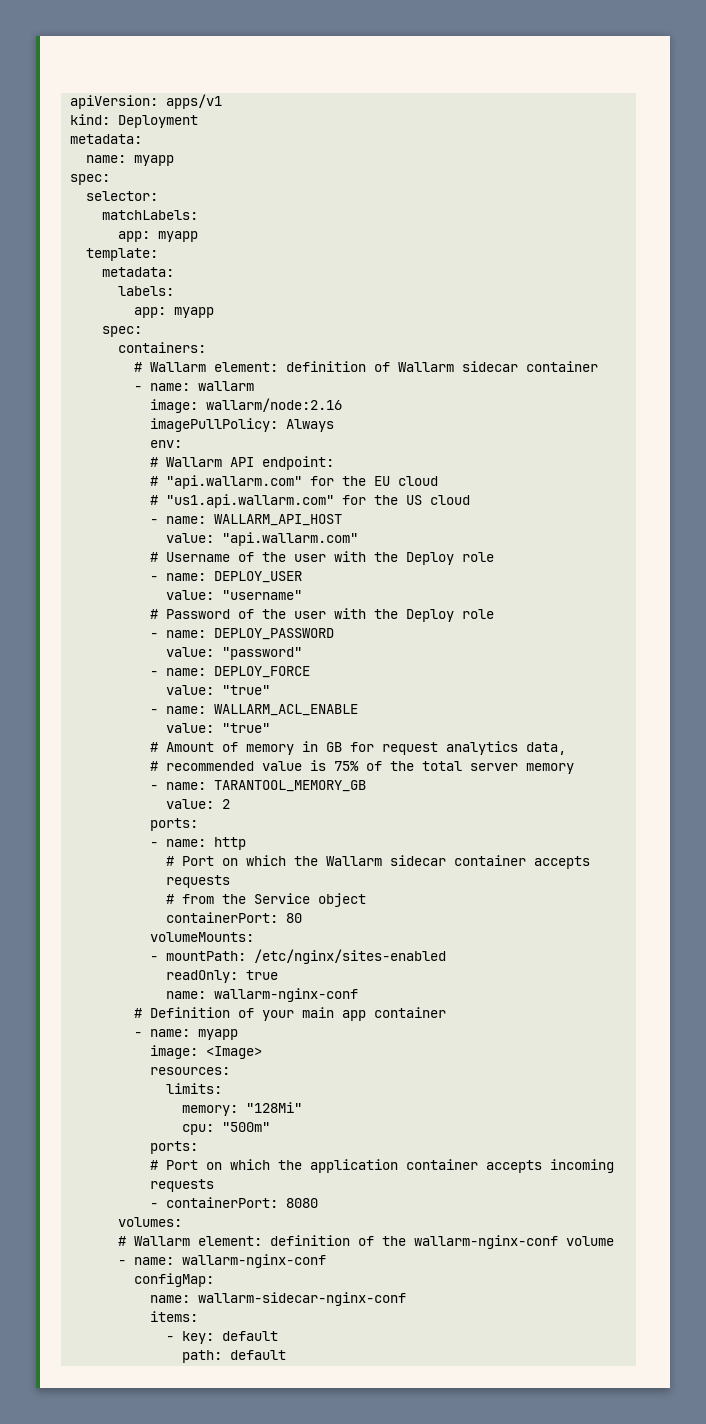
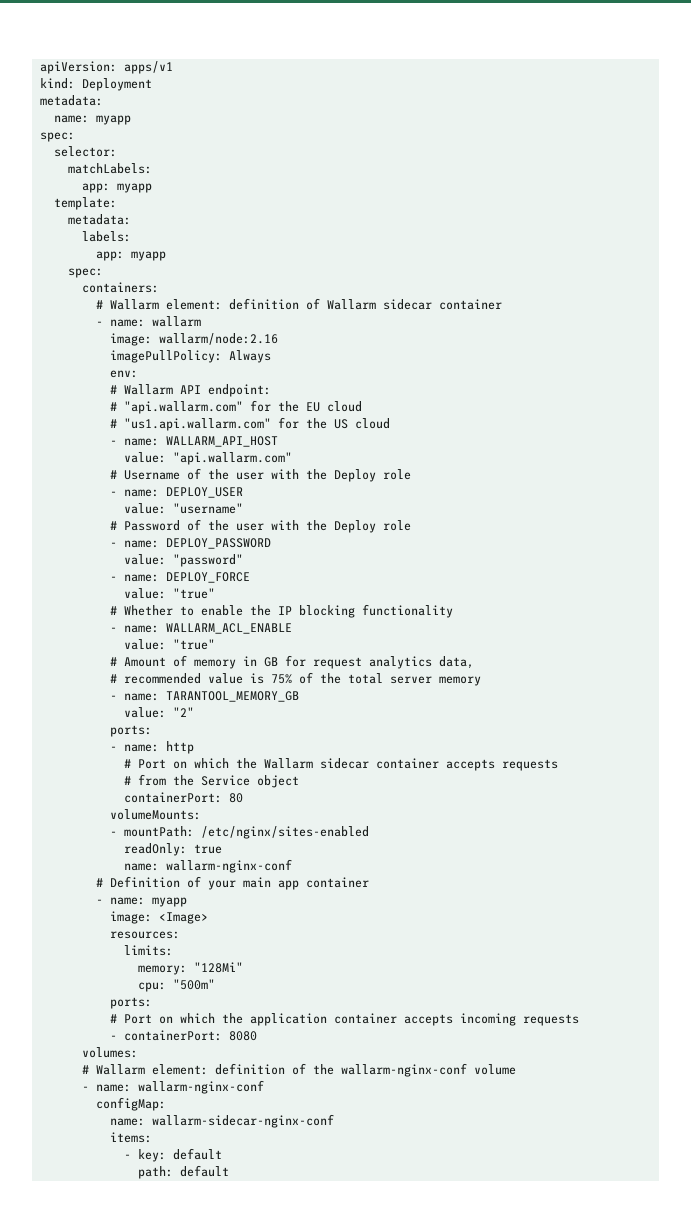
+ # Whether to enable the IP blocking functionality
- value: 2
+ value: "2"

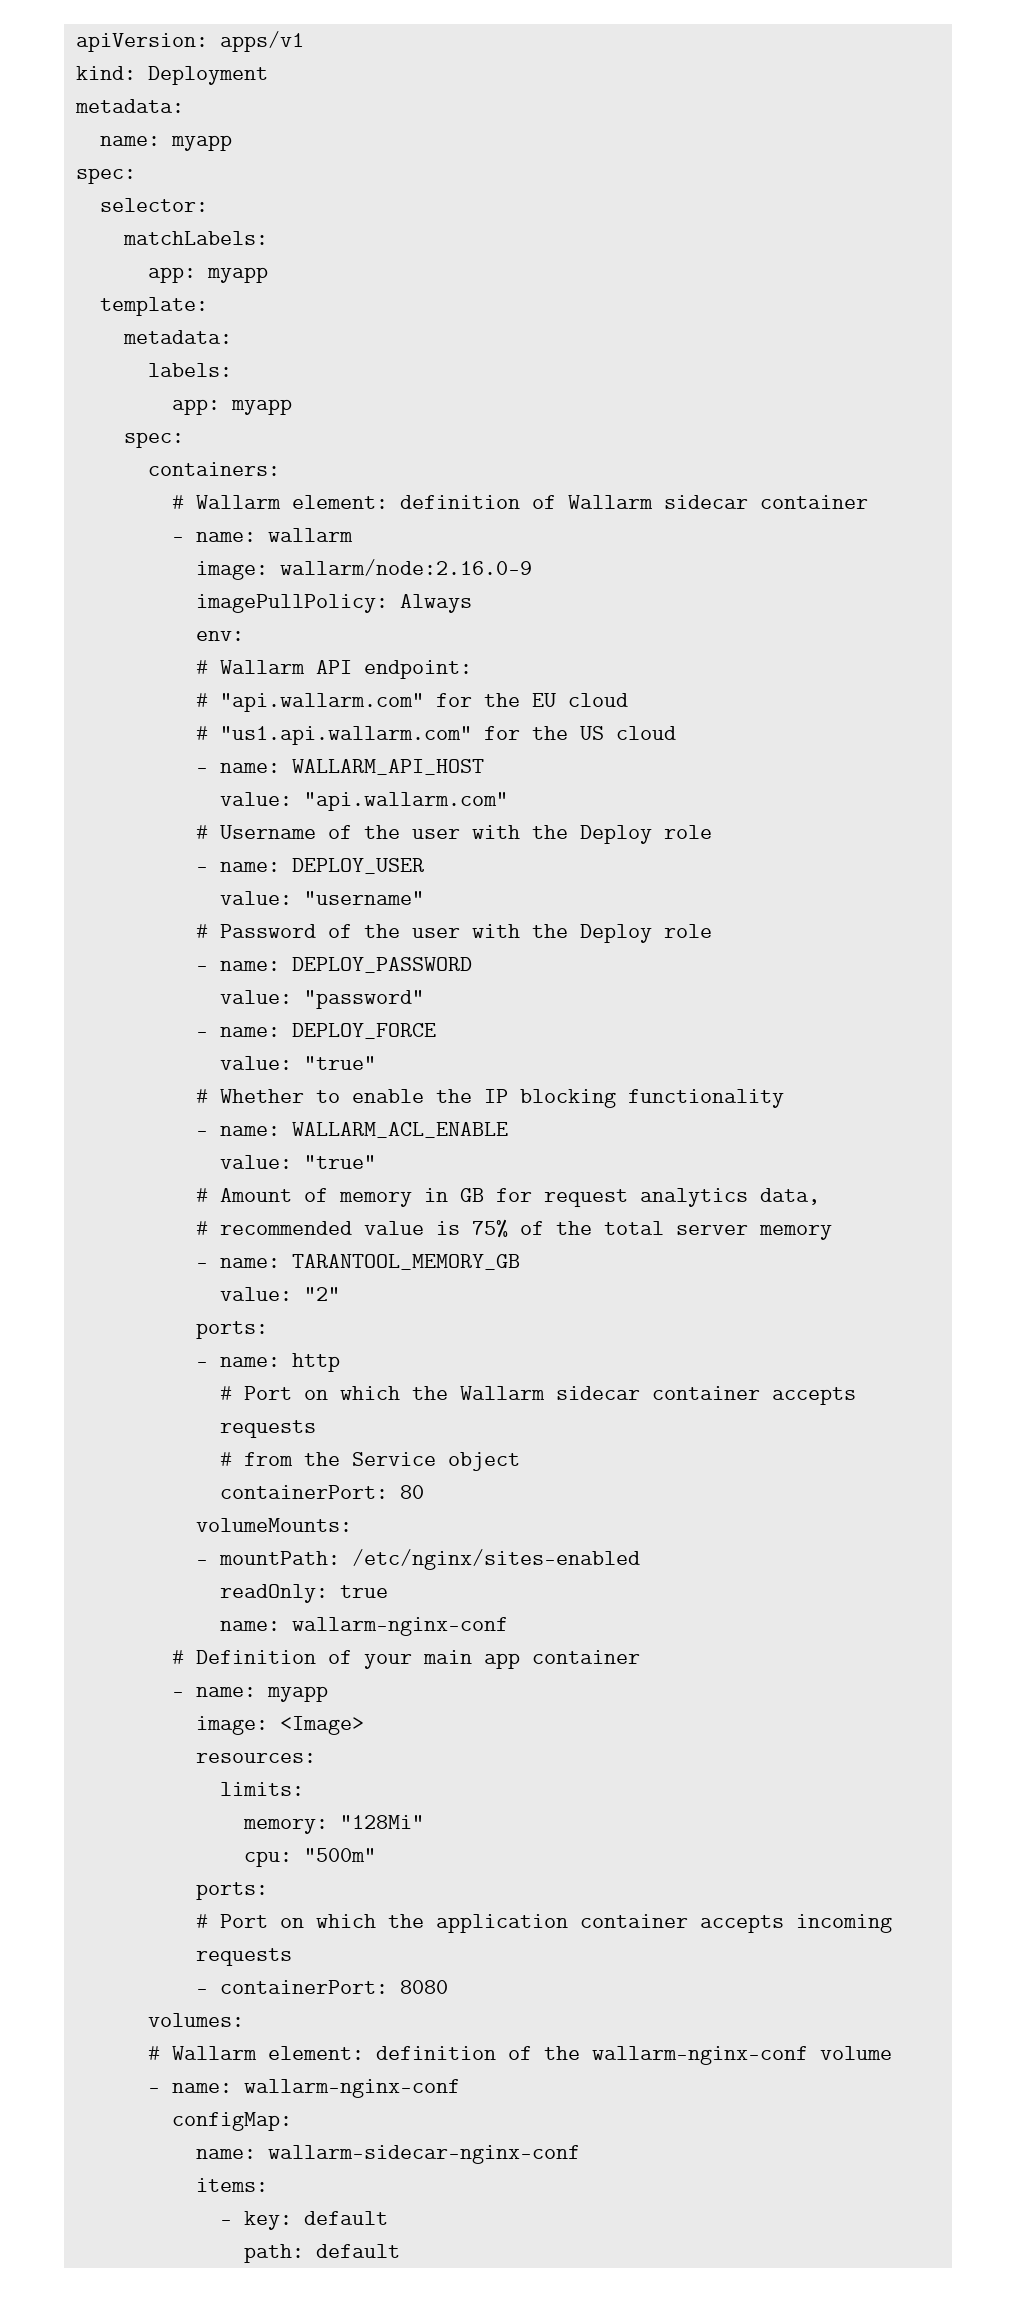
- image: wallarm/node:2.16
+ image: wallarm/node:2.16.0-9

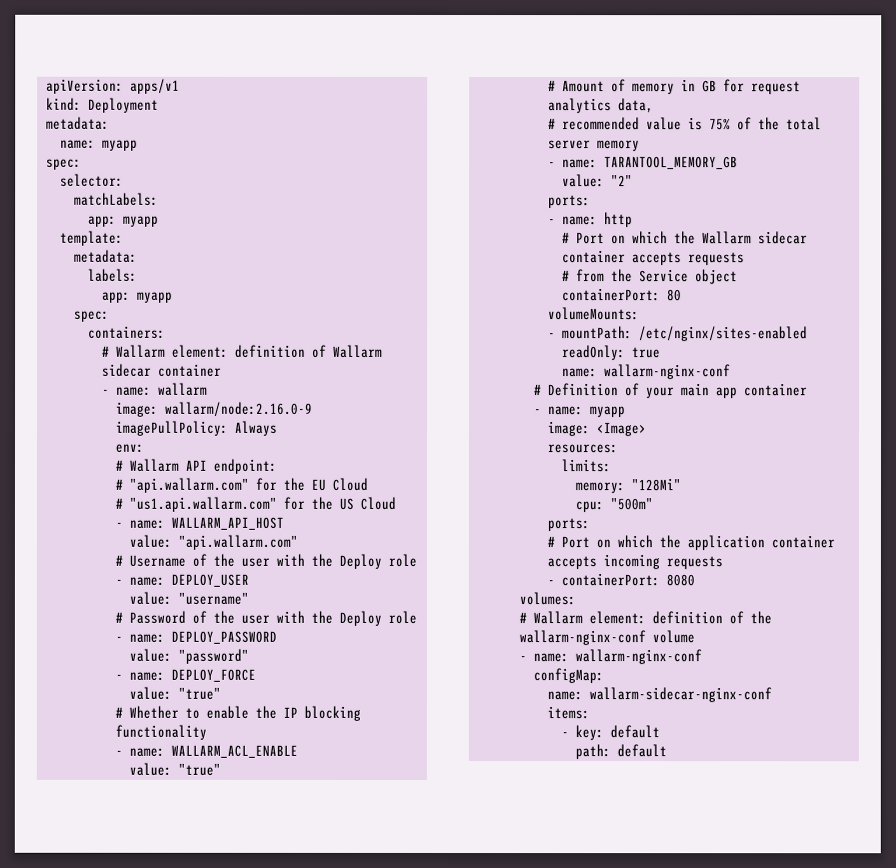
- # "api.wallarm.com" for the EU cloud
+ # "api.wallarm.com" for the EU Cloud
- # "us1.api.wallarm.com" for the US cloud
+ # "us1.api.wallarm.com" for the US Cloud

